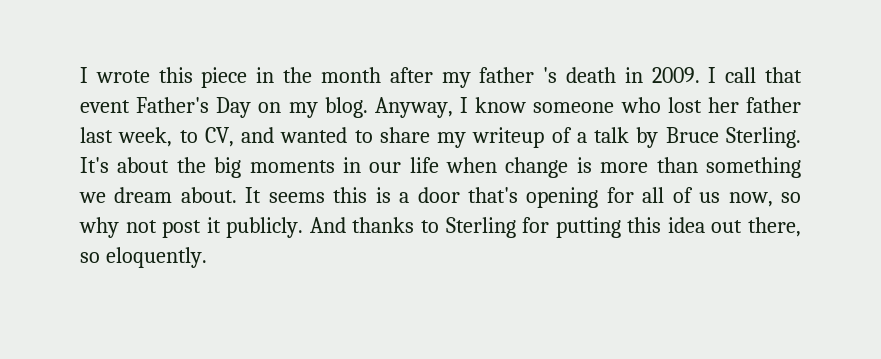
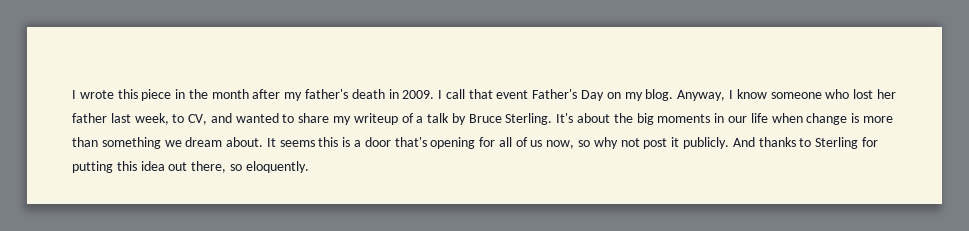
- I wrote this piece in the month after my father 's death in 2009.
+ I wrote this piece in the month after my father's death in 2009.

